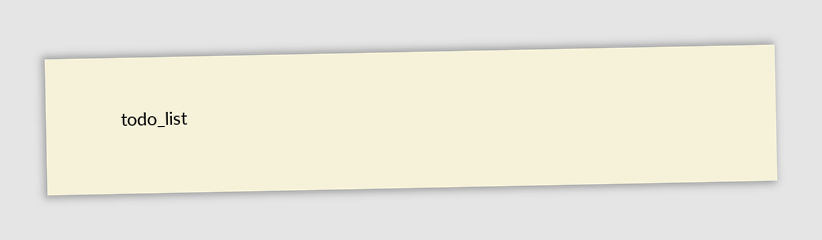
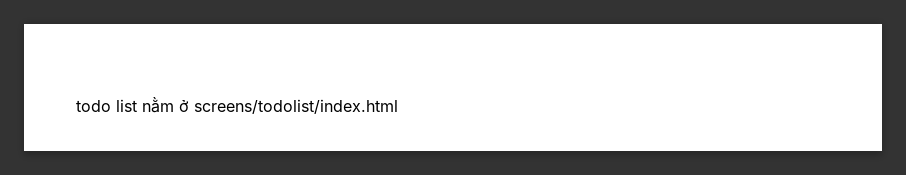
- todo_list
+ todo list nằm ở screens/todolist/index.html

